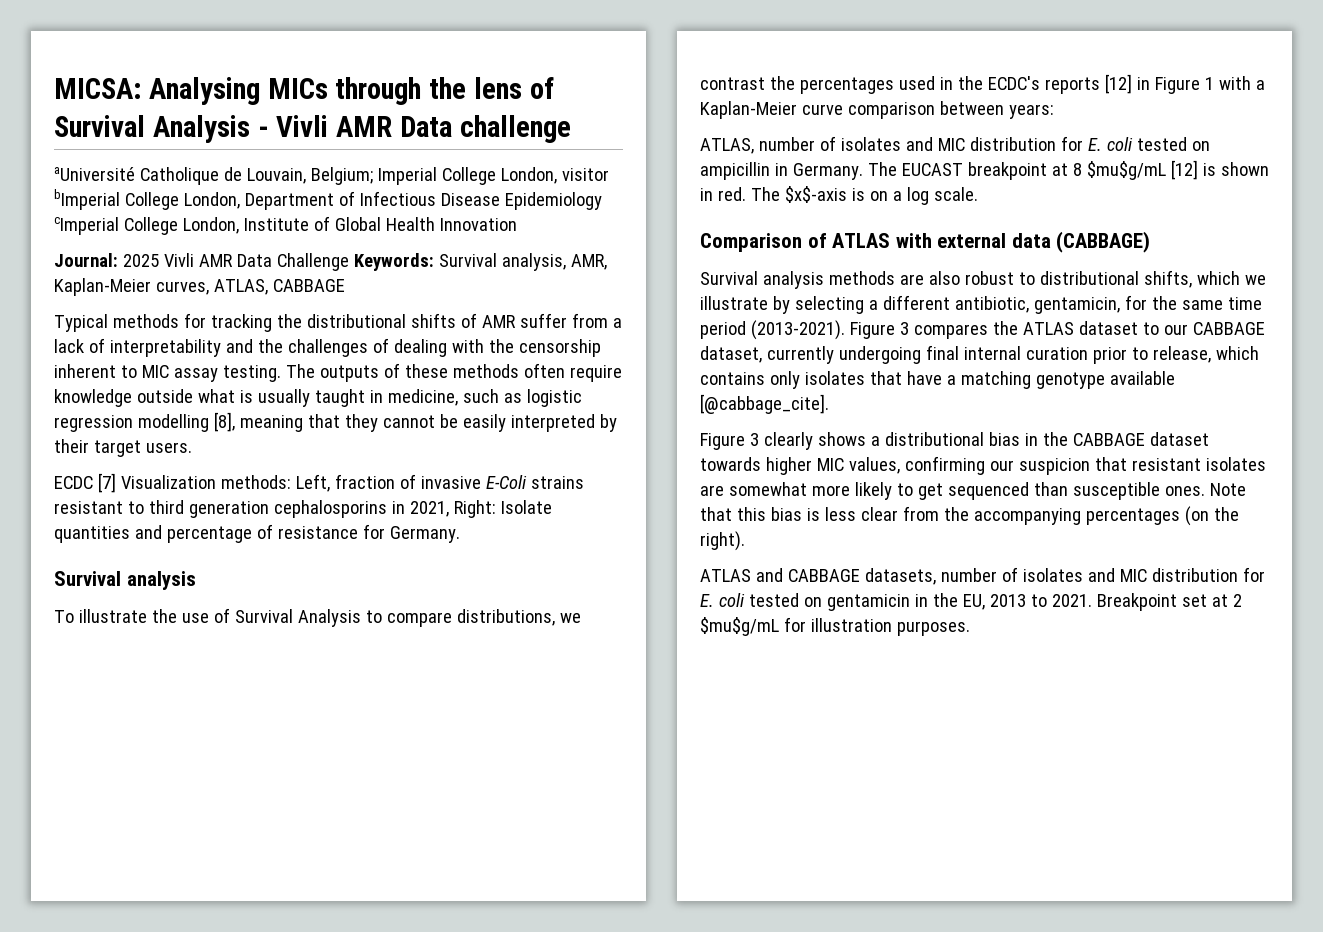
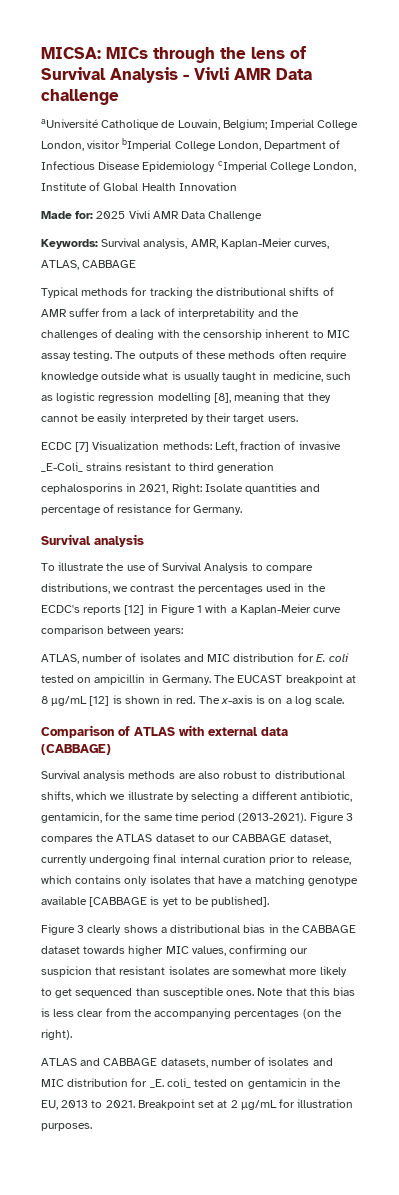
- MICSA: Analysing MICs through the lens of Survival Analysis - Vivli AMR Data challenge
+ MICSA: MICs through the lens of Survival Analysis - Vivli AMR Data challenge
- Journal: 2025 Vivli AMR Data Challenge Keywords: Survival analysis, AMR, Kaplan-Meier curves, ATLAS, CABBAGE
+ Made for: 2025 Vivli AMR Data Challenge
+ Keywords: Survival analysis, AMR, Kaplan-Meier curves, ATLAS, CABBAGE
- ECDC [7] Visualization methods: Left, fraction of invasive E-Coli strains resistant to third generation cephalosporins in 2021, Right: Isolate quantities and percentage of resistance for Germany.
+ ECDC [7] Visualization methods: Left, fraction of invasive _E-Coli_ strains resistant to third generation cephalosporins in 2021, Right: Isolate quantities and percentage of resistance for Germany.
- The EUCAST breakpoint at 8 $mu$g/mL [12] is shown in red.
+ The EUCAST breakpoint at 8 µg/mL [12] is shown in red.
- The $x$-axis is on a log scale.
+ The x-axis is on a log scale.
- Figure 3 compares the ATLAS dataset to our CABBAGE dataset, currently undergoing final internal curation prior to release, which contains only isolates that have a matching genotype available [@cabbage_cite].
+ Figure 3 compares the ATLAS dataset to our CABBAGE dataset, currently undergoing final internal curation prior to release, which contains only isolates that have a matching genotype available [CABBAGE is yet to be published].
- ATLAS and CABBAGE datasets, number of isolates and MIC distribution for E. coli tested on gentamicin in the EU, 2013 to 2021.
+ ATLAS and CABBAGE datasets, number of isolates and MIC distribution for _E. coli_ tested on gentamicin in the EU, 2013 to 2021.
- Breakpoint set at 2 $mu$g/mL for illustration purposes.
+ Breakpoint set at 2 µg/mL for illustration purposes.

